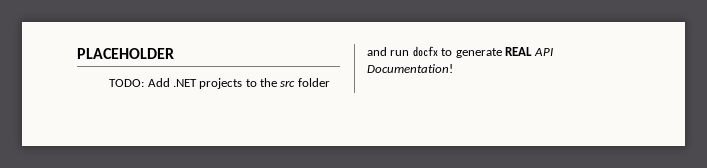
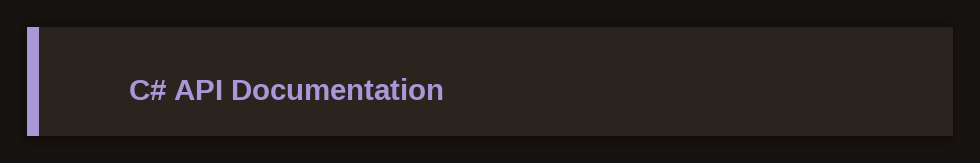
- PLACEHOLDER
- TODO: Add .NET projects to the src folder and run docfx to generate REAL API Documentation!
+ C# API Documentation

